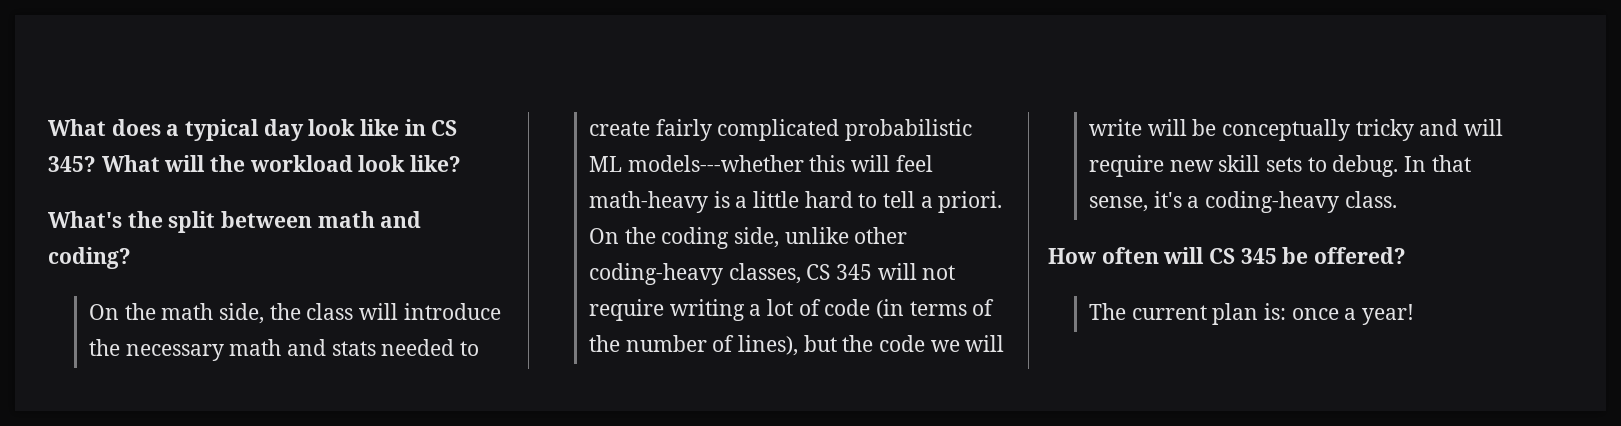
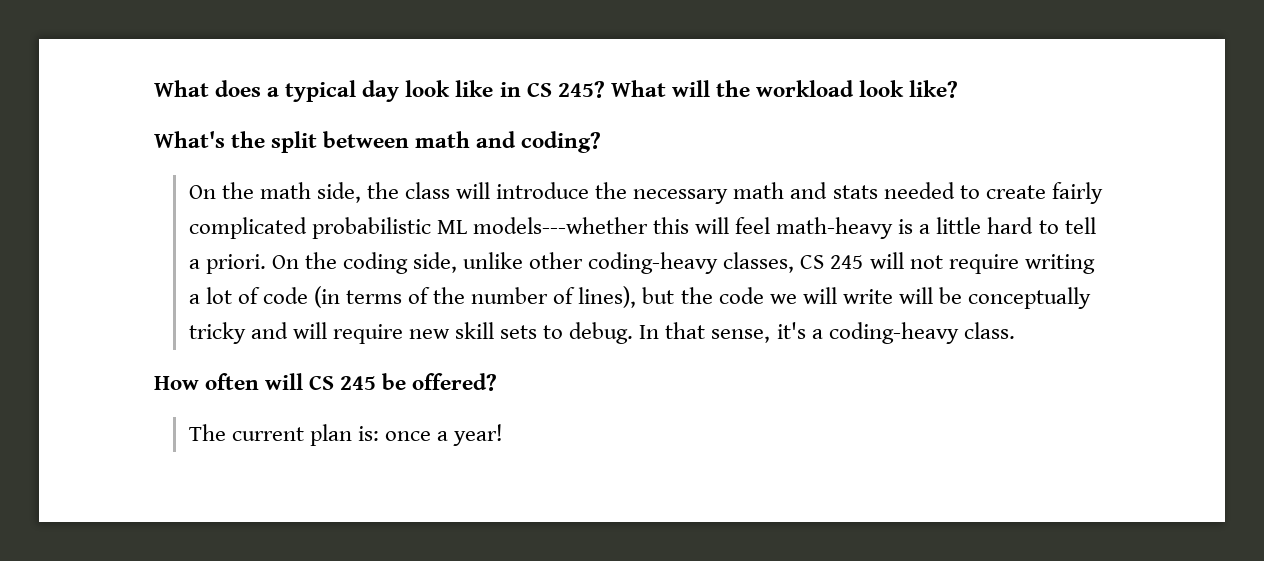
- What does a typical day look like in CS 345?
+ What does a typical day look like in CS 245?
- On the coding side, unlike other coding-heavy classes, CS 345 will not require writing a lot of code (in terms of the number of lines), but the code we will write will be conceptually tricky and will require new skill sets to debug.
+ On the coding side, unlike other coding-heavy classes, CS 245 will not require writing a lot of code (in terms of the number of lines), but the code we will write will be conceptually tricky and will require new skill sets to debug.
- How often will CS 345 be offered?
+ How often will CS 245 be offered?

